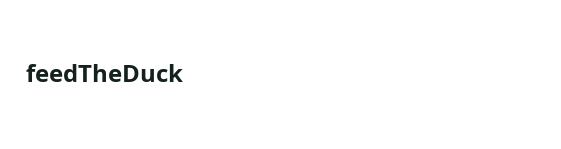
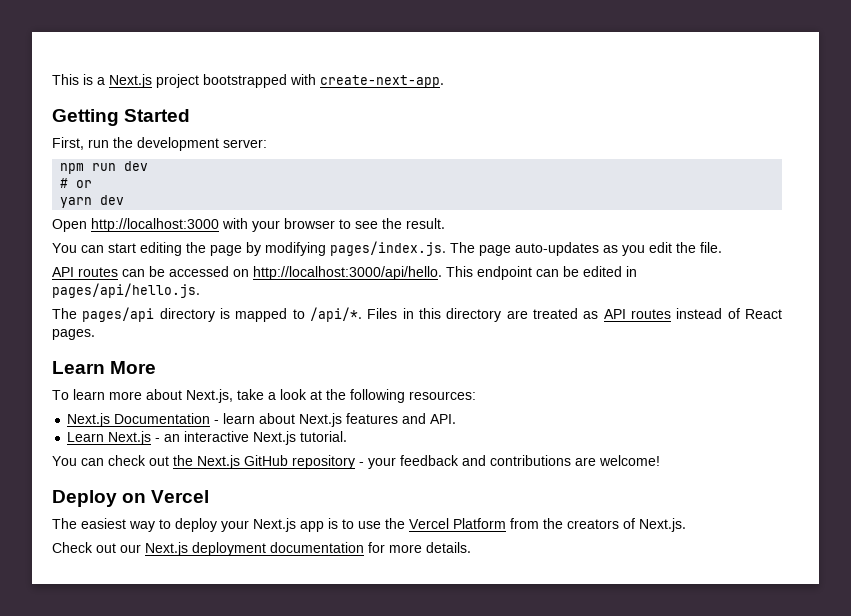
- feedTheDuck
+ This is a Next.js project bootstrapped with create-next-app.
+ Getting Started
+ First, run the development server:
+ npm run dev
+ # or
+ yarn dev
+ Open http://localhost:3000 with your browser to see the result.
+ You can start editing the page by modifying pages/index.js. The page auto-updates as you edit the file.
+ API routes can be accessed on http://localhost:3000/api/hello. This endpoint can be edited in pages/api/hello.js.
+ The pages/api directory is mapped to /api/*. Files in this directory are treated as API routes instead of React pages.
+ Learn More
+ To learn more about Next.js, take a look at the following resources:
+ Next.js Documentation - learn about Next.js features and API.
+ Learn Next.js - an interactive Next.js tutorial.
+ You can check out the Next.js GitHub repository - your feedback and contributions are welcome!
+ Deploy on Vercel
+ The easiest way to deploy your Next.js app is to use the Vercel Platform from the creators of Next.js.
+ Check out our Next.js deployment documentation for more details.

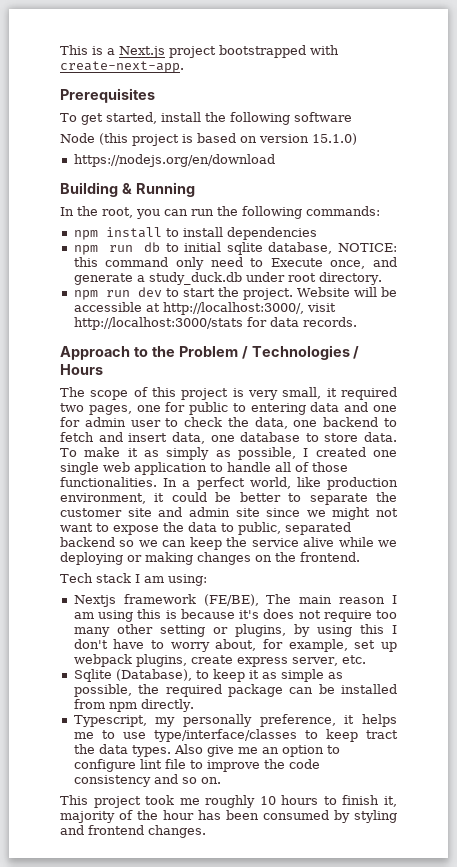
- Getting Started
- First, run the development server:
- npm run dev
- # or
- yarn dev
- Open http://localhost:3000 with your browser to see the result.
- You can start editing the page by modifying pages/index.js. The page auto-updates as you edit the file.
- API routes can be accessed on http://localhost:3000/api/hello. This endpoint can be edited in pages/api/hello.js.
- The pages/api directory is mapped to /api/*. Files in this directory are treated as API routes instead of React pages.
- Learn More
- To learn more about Next.js, take a look at the following resources:
- Next.js Documentation - learn about Next.js features and API.
- Learn Next.js - an interactive Next.js tutorial.
- You can check out the Next.js GitHub repository - your feedback and contributions are welcome!
- Deploy on Vercel
- The easiest way to deploy your Next.js app is to use the Vercel Platform from the creators of Next.js.
- Check out our Next.js deployment documentation for more details.
+ Prerequisites
+ To get started, install the following software
+ Node (this project is based on version 15.1.0)
+ https://nodejs.org/en/download
+ Building & Running
+ In the root, you can run the following commands:
+ npm install to install dependencies
+ npm run db to initial sqlite database, NOTICE: this command only need to Execute once, and generate a study_duck.db under root directory.
+ npm run dev to start the project. Website will be accessible at http://localhost:3000/, visit http://localhost:3000/stats for data records.
+ Approach to the Problem / Technologies / Hours
+ The scope of this project is very small, it required two pages, one for public to entering data and one for admin user to check the data, one backend to fetch and insert data, one database to store data. To make it as simply as possible, I created one single web application to handle all of those functionalities. In a perfect world, like production environment, it could be better to separate the customer site and admin site since we might not want to expose the data to public, separated backend so we can keep the service alive while we deploying or making changes on the frontend.
+ Tech stack I am using:
+ Nextjs framework (FE/BE), The main reason I am using this is because it's does not require too many other setting or plugins, by using this I don't have to worry about, for example, set up webpack plugins, create express server, etc.
+ Sqlite (Database), to keep it as simple as possible, the required package can be installed from npm directly.
+ Typescript, my personally preference, it helps me to use type/interface/classes to keep tract the data types. Also give me an option to configure lint file to improve the code consistency and so on.
+ This project took me roughly 10 hours to finish it, majority of the hour has been consumed by styling and frontend changes.

